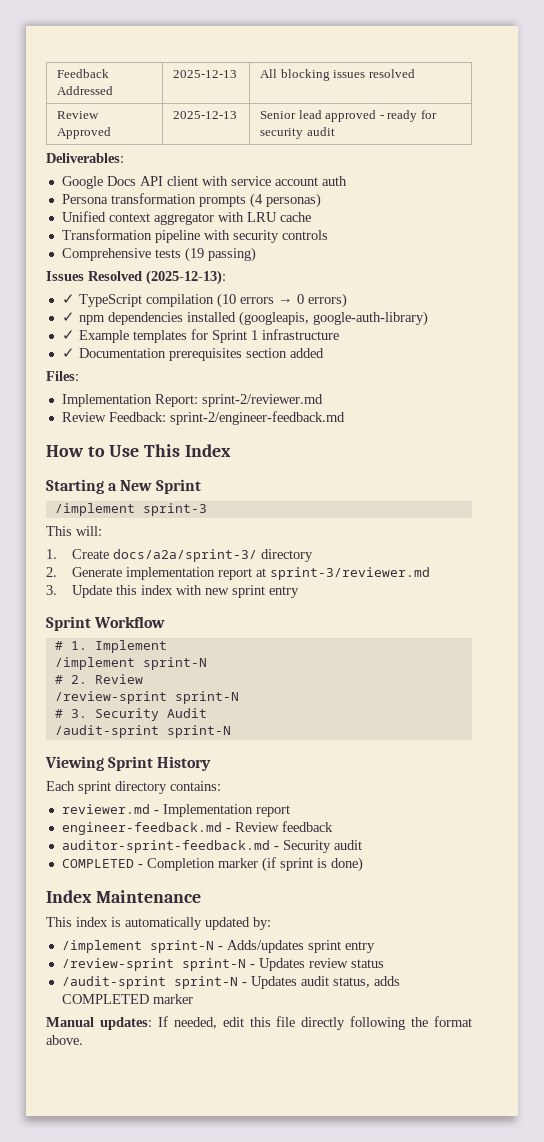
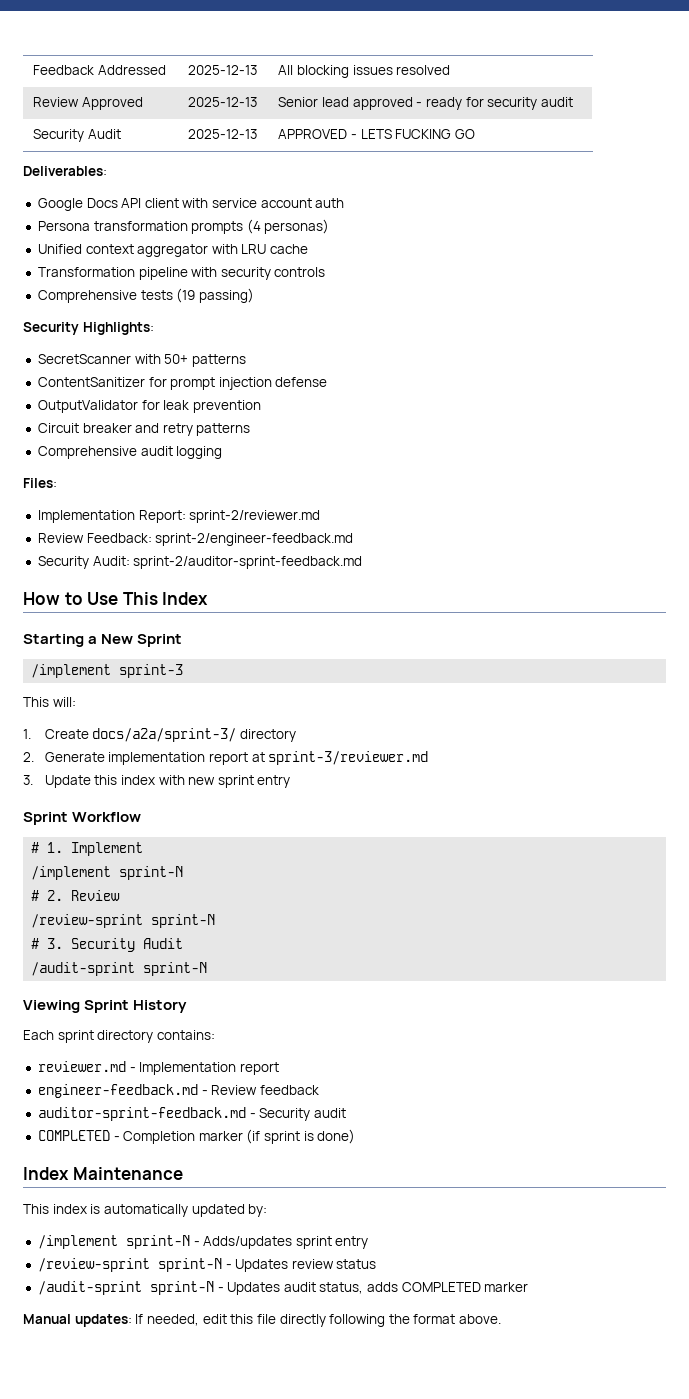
+ Security Audit | 2025-12-13 | APPROVED - LETS FUCKING GO
- Issues Resolved (2025-12-13):
- ✓ TypeScript compilation (10 errors → 0 errors)
- ✓ npm dependencies installed (googleapis, google-auth-library)
- ✓ Example templates for Sprint 1 infrastructure
- ✓ Documentation prerequisites section added
+ Security Highlights:
+ SecretScanner with 50+ patterns
+ ContentSanitizer for prompt injection defense
+ OutputValidator for leak prevention
+ Circuit breaker and retry patterns
+ Comprehensive audit logging
+ Security Audit: sprint-2/auditor-sprint-feedback.md

